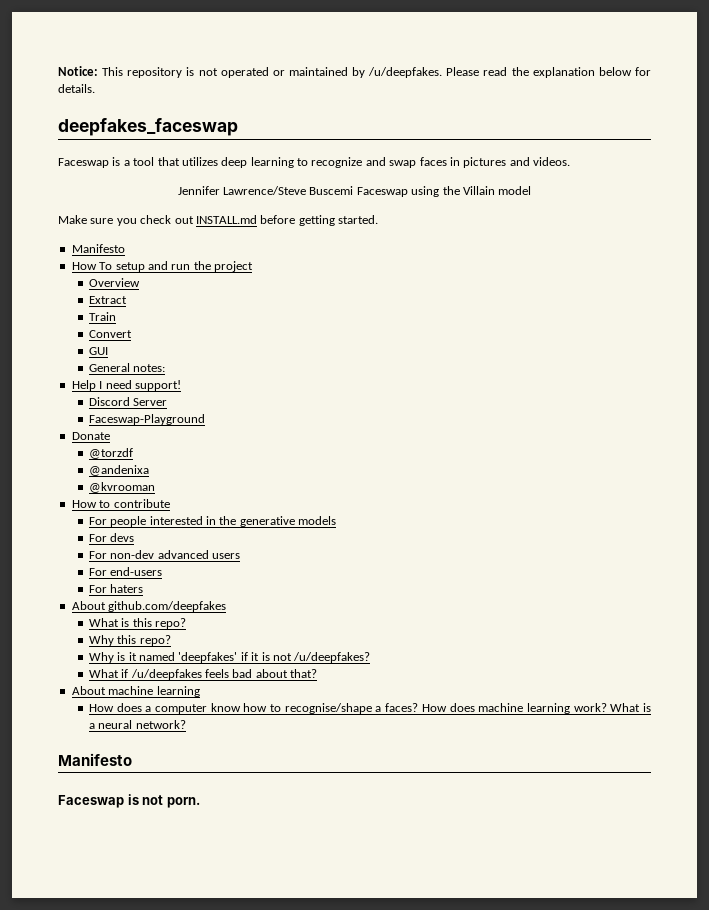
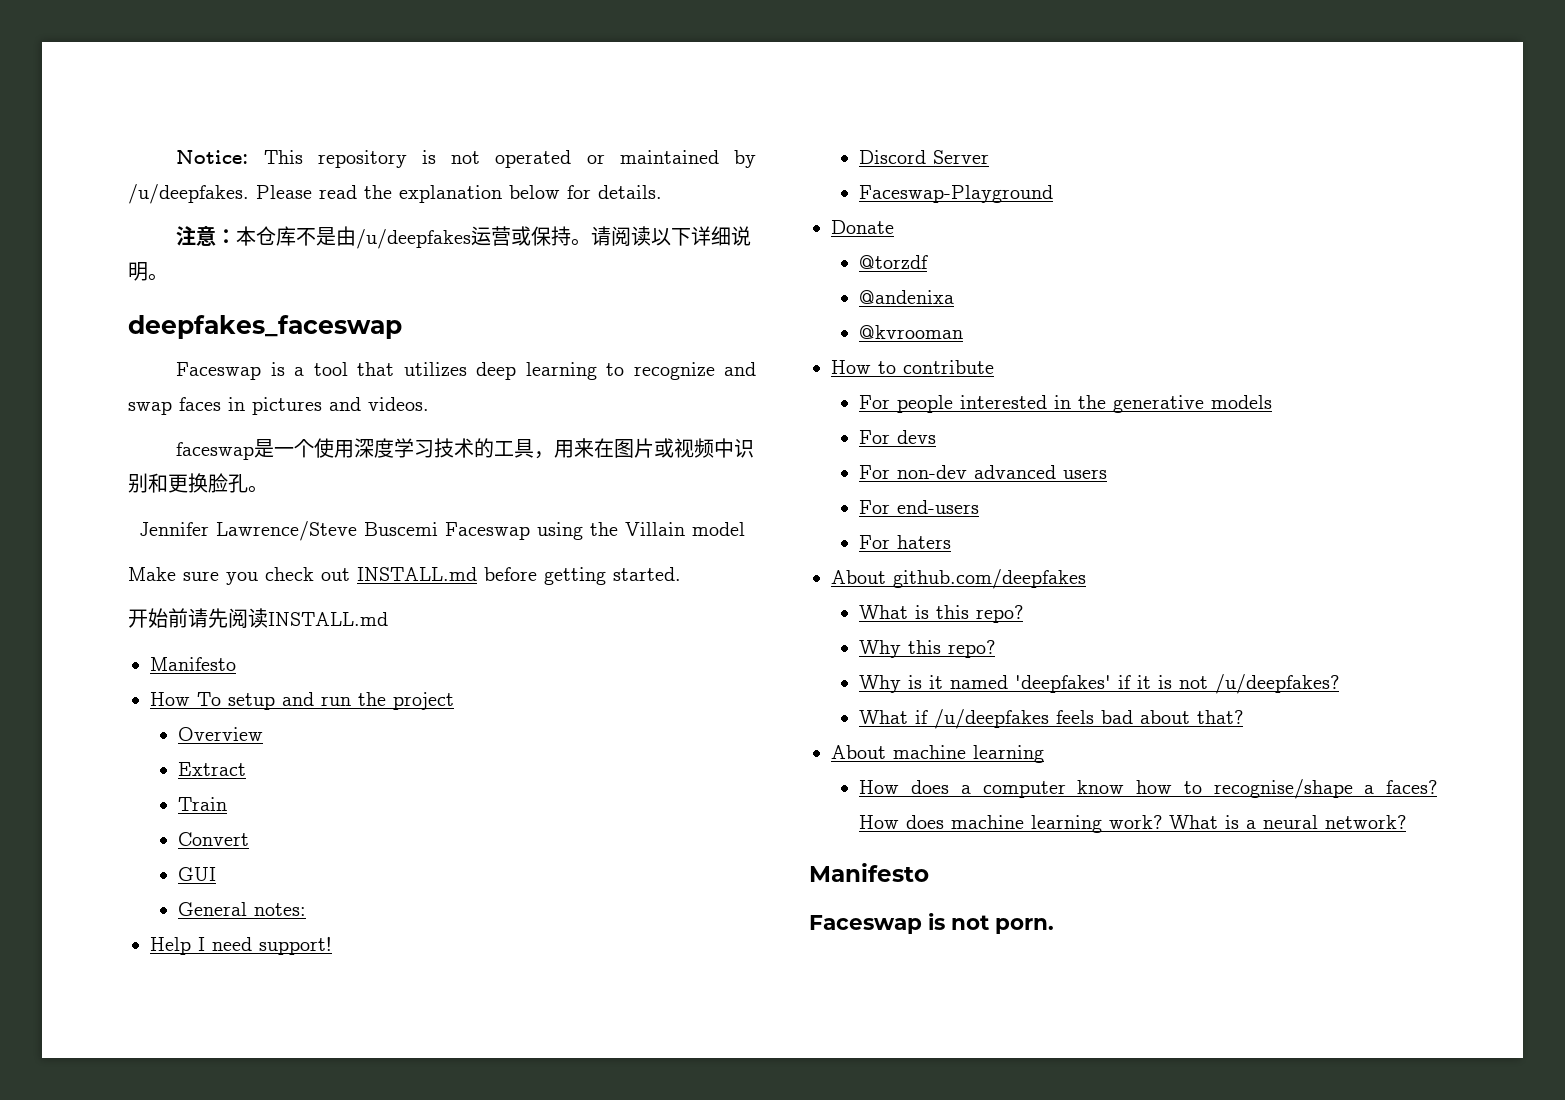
+ 注意：本仓库不是由/u/deepfakes运营或保持。请阅读以下详细说明。
+ faceswap是一个使用深度学习技术的工具，用来在图片或视频中识别和更换脸孔。
+ 开始前请先阅读INSTALL.md

